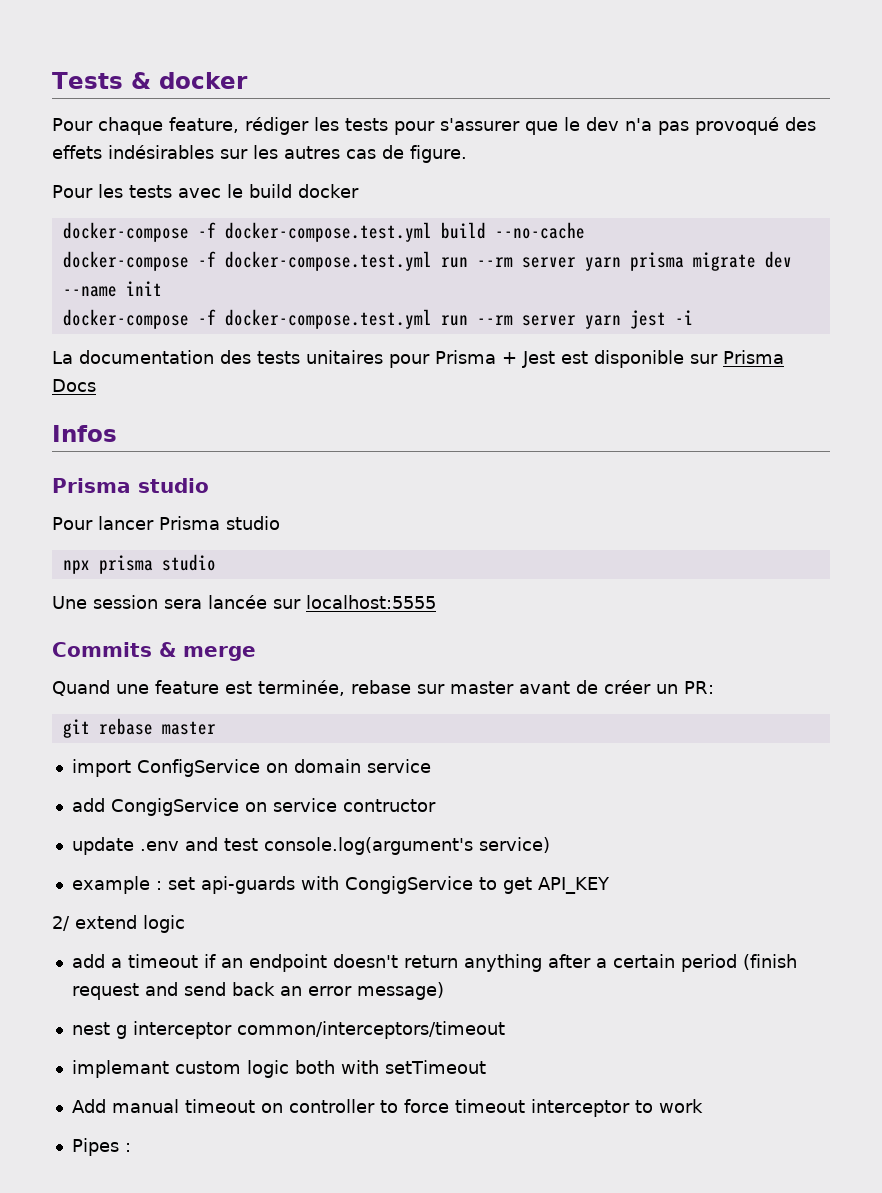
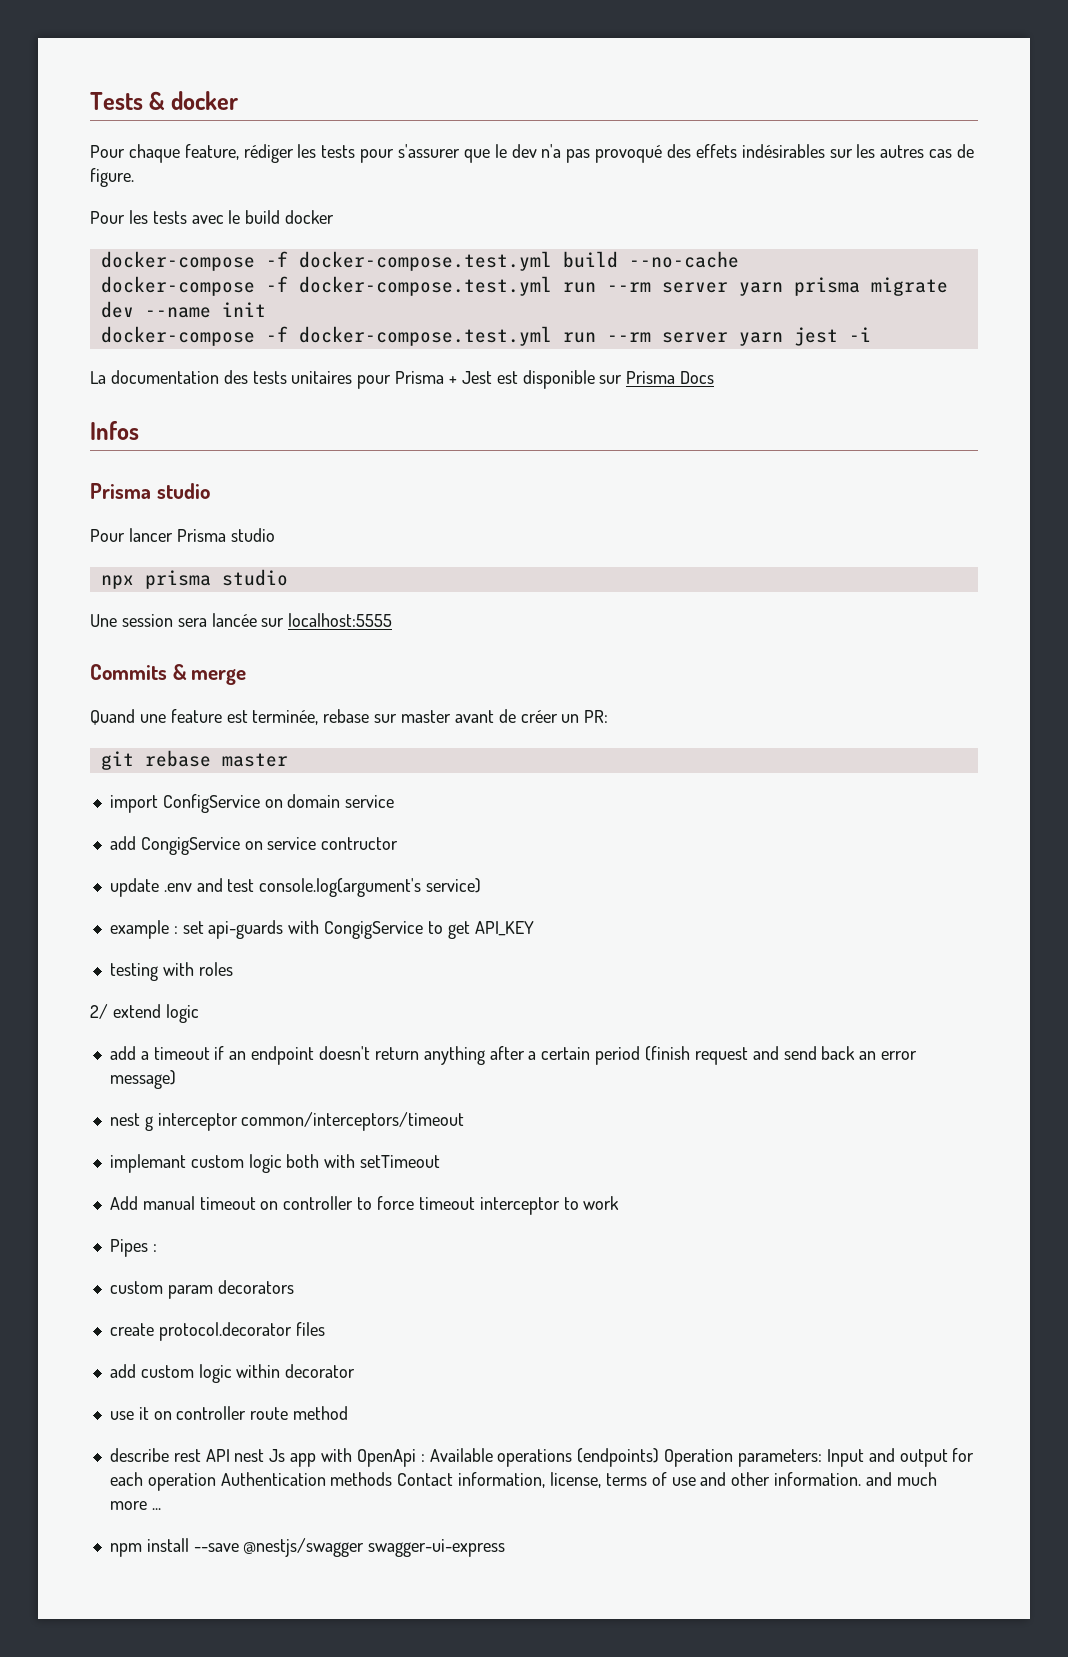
+ testing with roles
+ custom param decorators
+ create protocol.decorator files
+ add custom logic within decorator
+ use it on controller route method
+ describe rest API nest Js app with OpenApi : Available operations (endpoints) Operation parameters: Input and output for each operation Authentication methods Contact information, license, terms of use and other information. and much more ...
+ npm install --save @nestjs/swagger swagger-ui-express

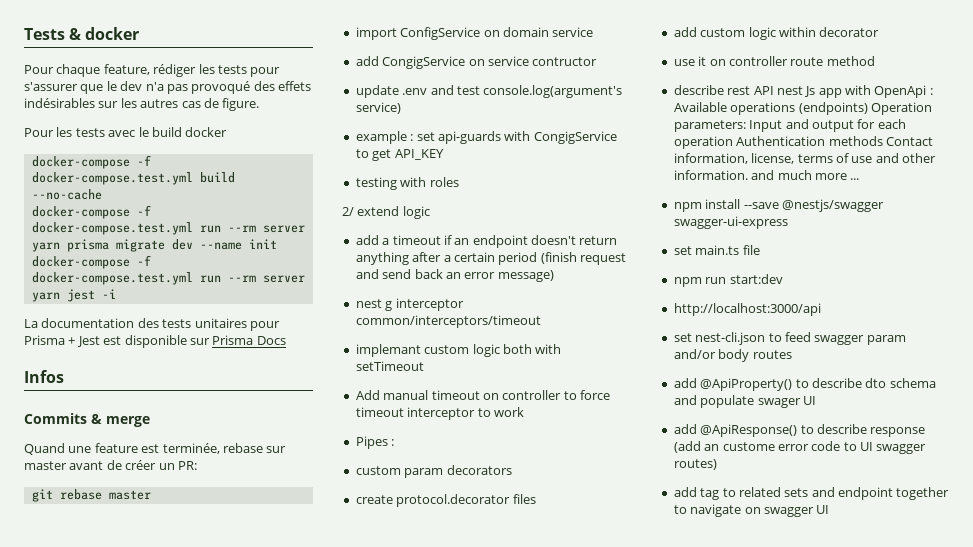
  Infos
- Prisma studio
- Pour lancer Prisma studio
- npx prisma studio
- Une session sera lancée sur localhost:5555
+ set main.ts file
+ npm run start:dev
+ http://localhost:3000/api
+ set nest-cli.json to feed swagger param and/or body routes
+ add @ApiProperty() to describe dto schema and populate swager UI
+ add @ApiResponse() to describe response (add an custome error code to UI swagger routes)
+ add tag to related sets and endpoint together to navigate on swagger UI

